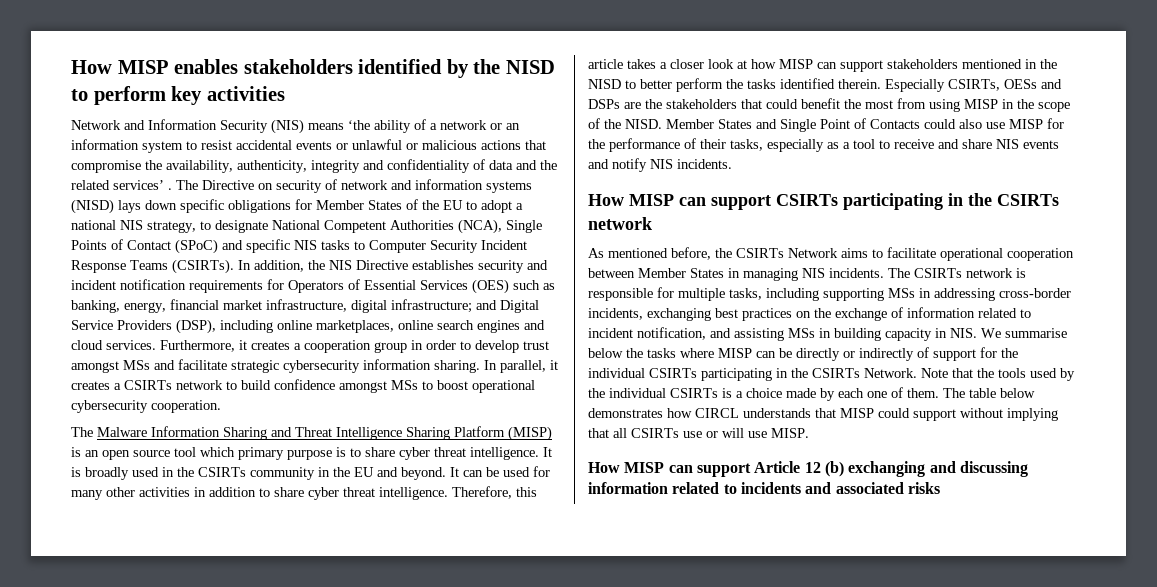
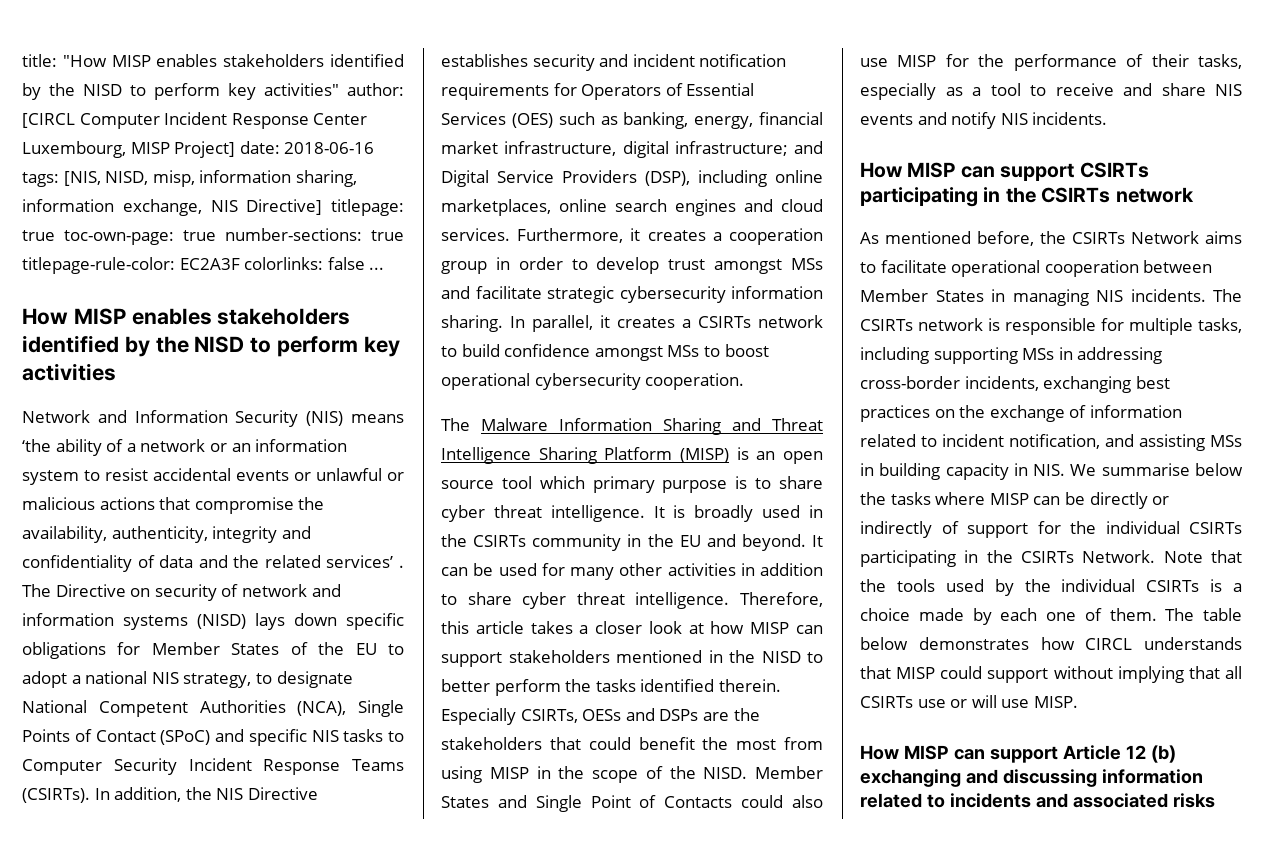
+ title: "How MISP enables stakeholders identified by the NISD to perform key activities" author: [CIRCL Computer Incident Response Center Luxembourg, MISP Project] date: 2018-06-16 tags: [NIS, NISD, misp, information sharing, information exchange, NIS Directive] titlepage: true toc-own-page: true number-sections: true titlepage-rule-color: EC2A3F colorlinks: false ...

